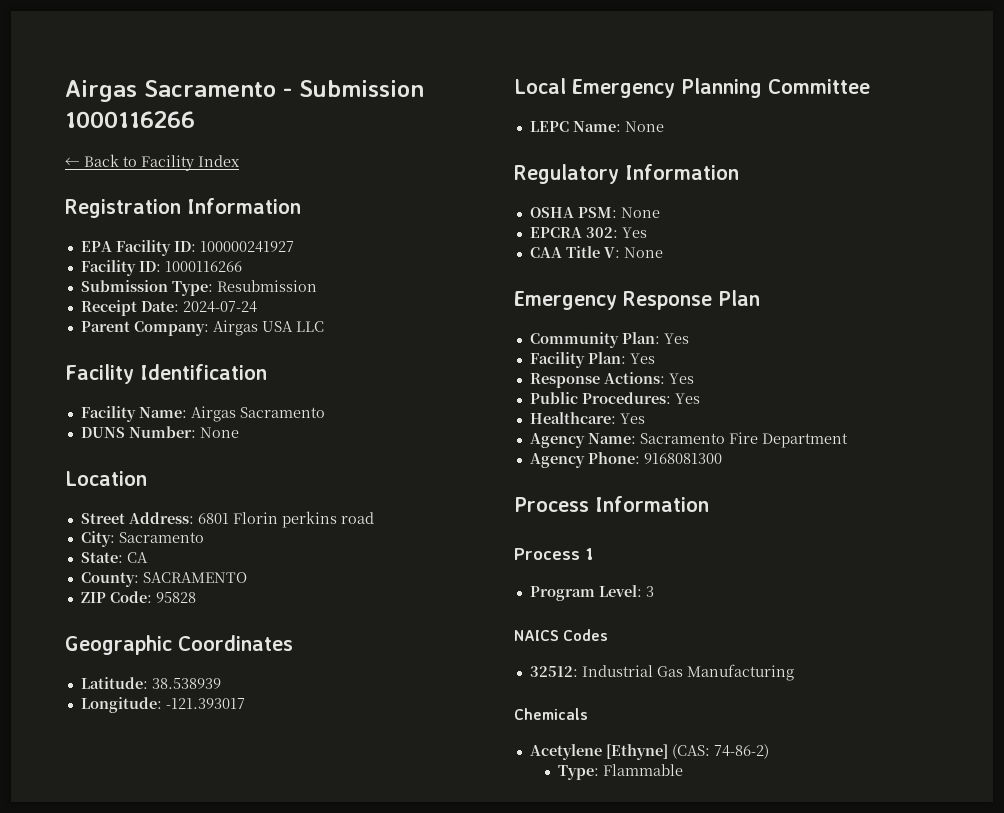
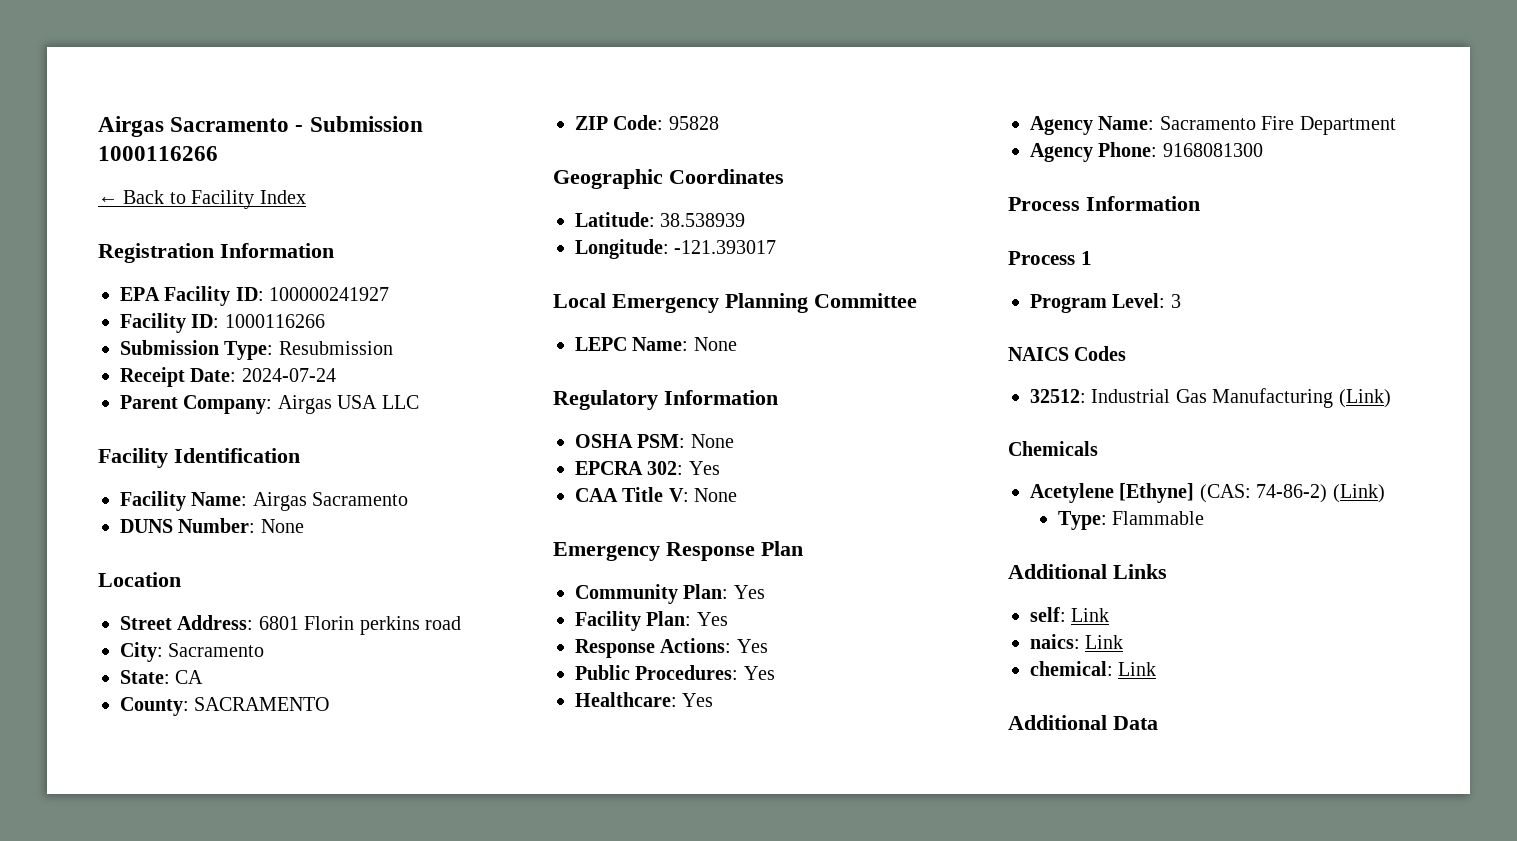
- 32512: Industrial Gas Manufacturing
+ 32512: Industrial Gas Manufacturing (Link)
- Acetylene [Ethyne] (CAS: 74-86-2)
+ Acetylene [Ethyne] (CAS: 74-86-2) (Link)
+ Additional Links
+ self: Link
+ naics: Link
+ chemical: Link
+ Additional Data

